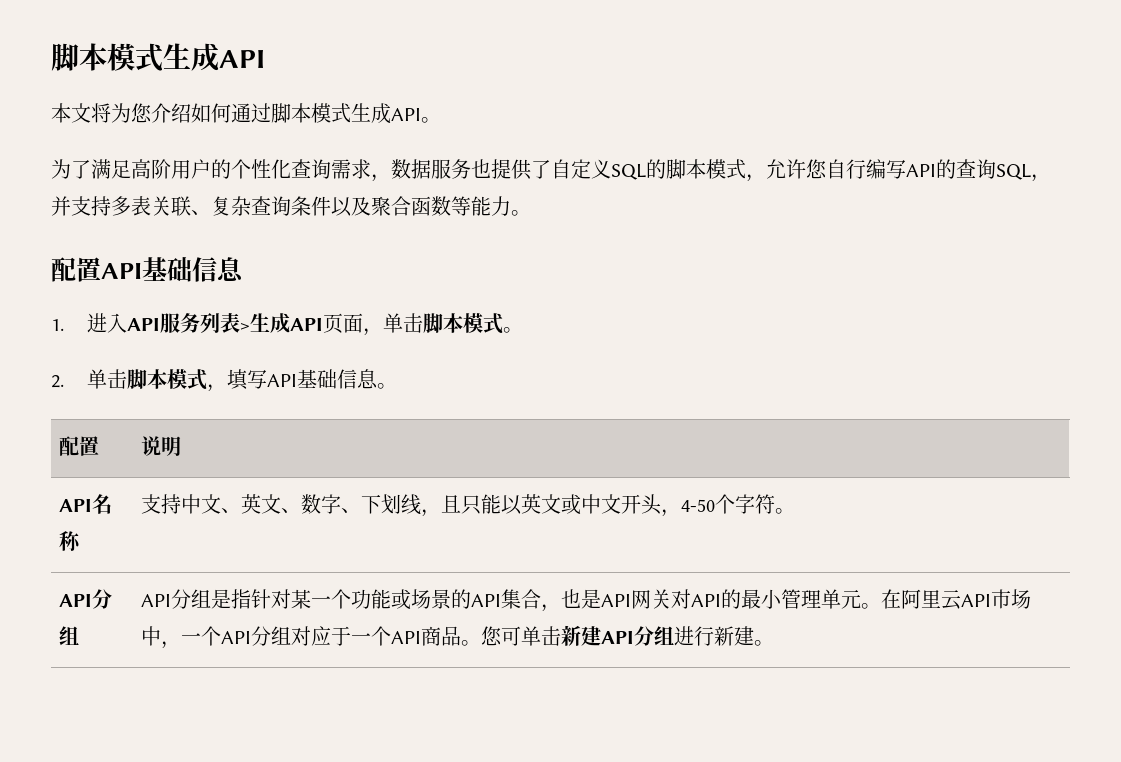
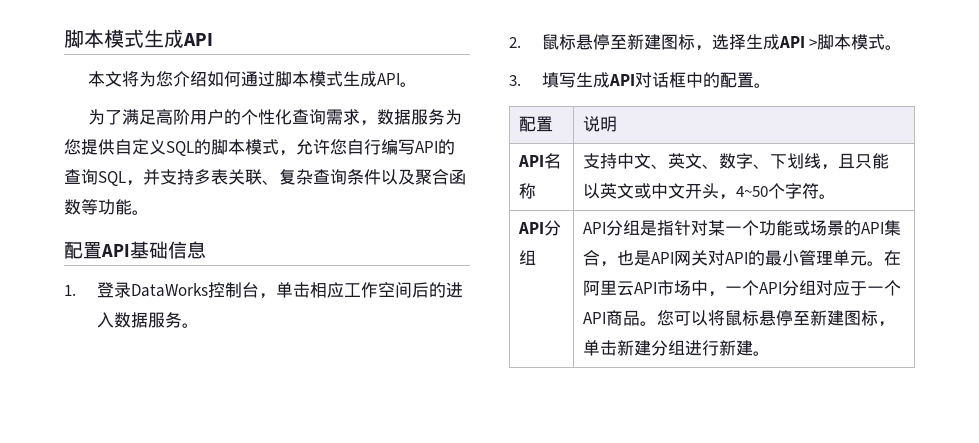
- 为了满足高阶用户的个性化查询需求，数据服务也提供了自定义SQL的脚本模式，允许您自行编写API的查询SQL，并支持多表关联、复杂查询条件以及聚合函数等能力。
+ 为了满足高阶用户的个性化查询需求，数据服务为您提供自定义SQL的脚本模式，允许您自行编写API的查询SQL，并支持多表关联、复杂查询条件以及聚合函数等功能。
- 1.进入API服务列表>生成API页面，单击脚本模式。
- 2.单击脚本模式，填写API基础信息。
+ 1.登录DataWorks控制台，单击相应工作空间后的进入数据服务。
+ 2.鼠标悬停至新建图标，选择生成API >脚本模式。
+ 3.填写生成API对话框中的配置。
- API名称 | 支持中文、英文、数字、下划线，且只能以英文或中文开头，4-50个字符。
+ API名称 | 支持中文、英文、数字、下划线，且只能以英文或中文开头，4~50个字符。
- 您可单击新建API分组进行新建。
+ 您可以将鼠标悬停至新建图标，单击新建分组进行新建。

